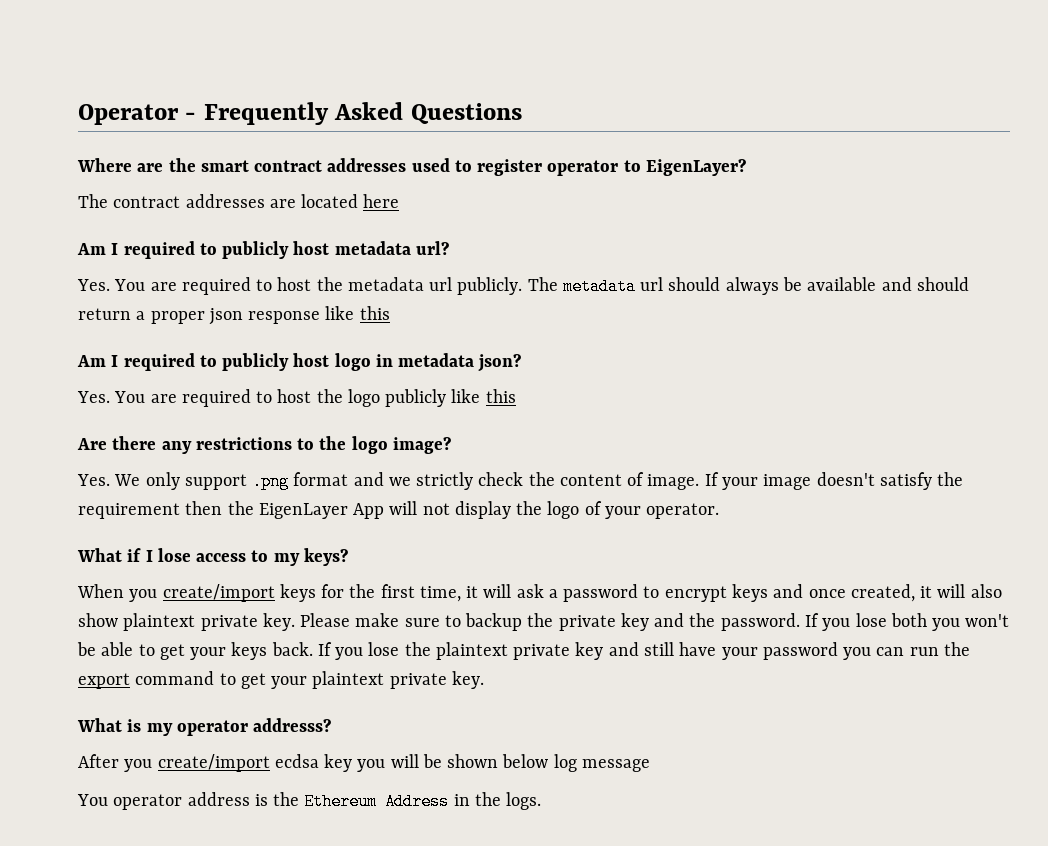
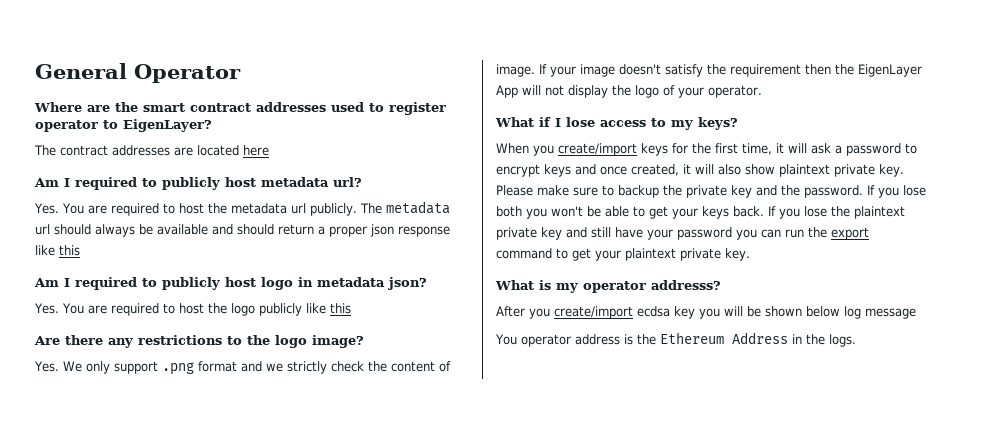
- Operator - Frequently Asked Questions
+ General Operator

